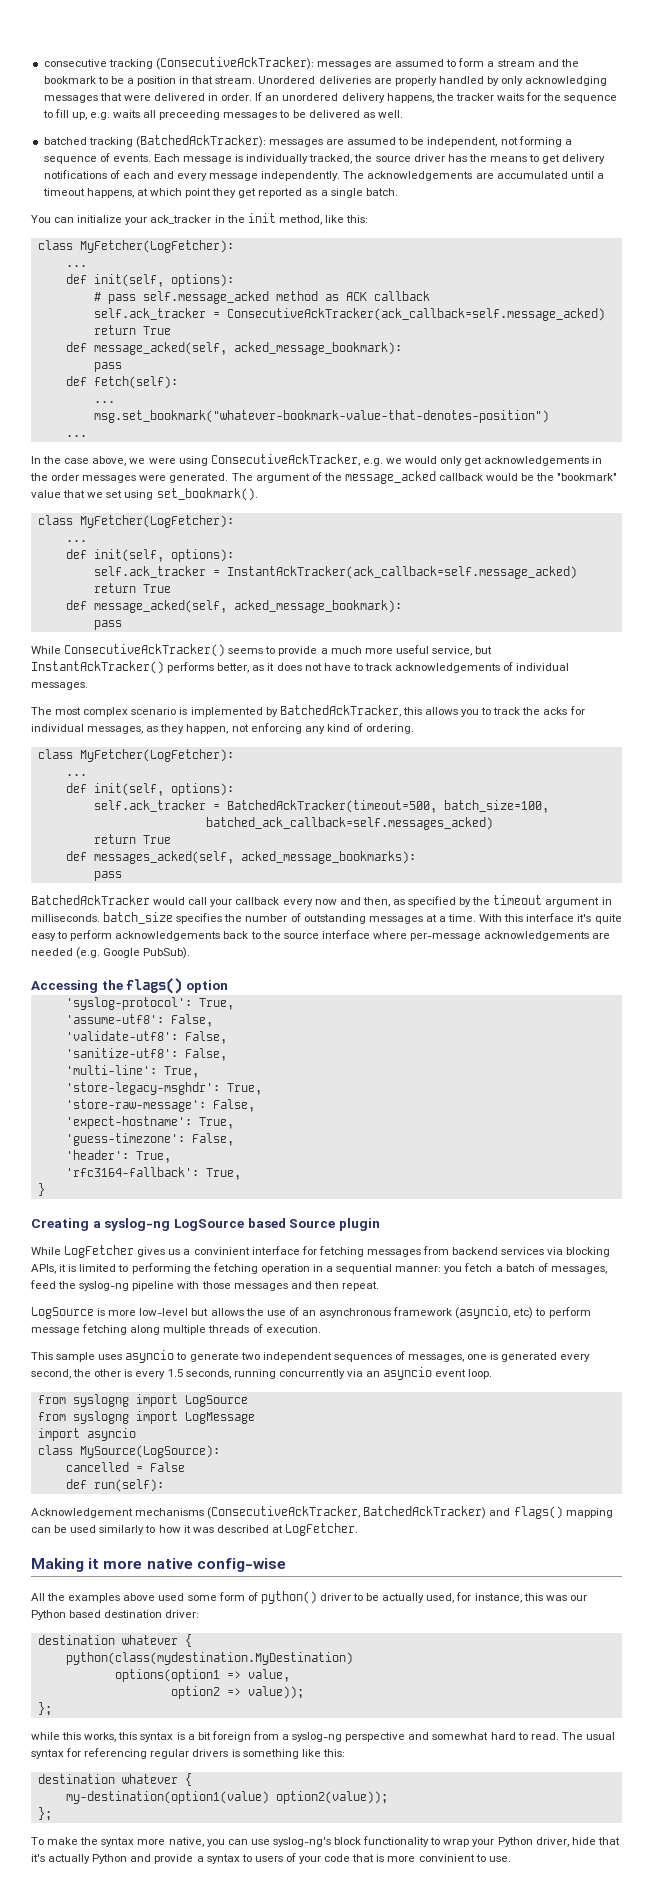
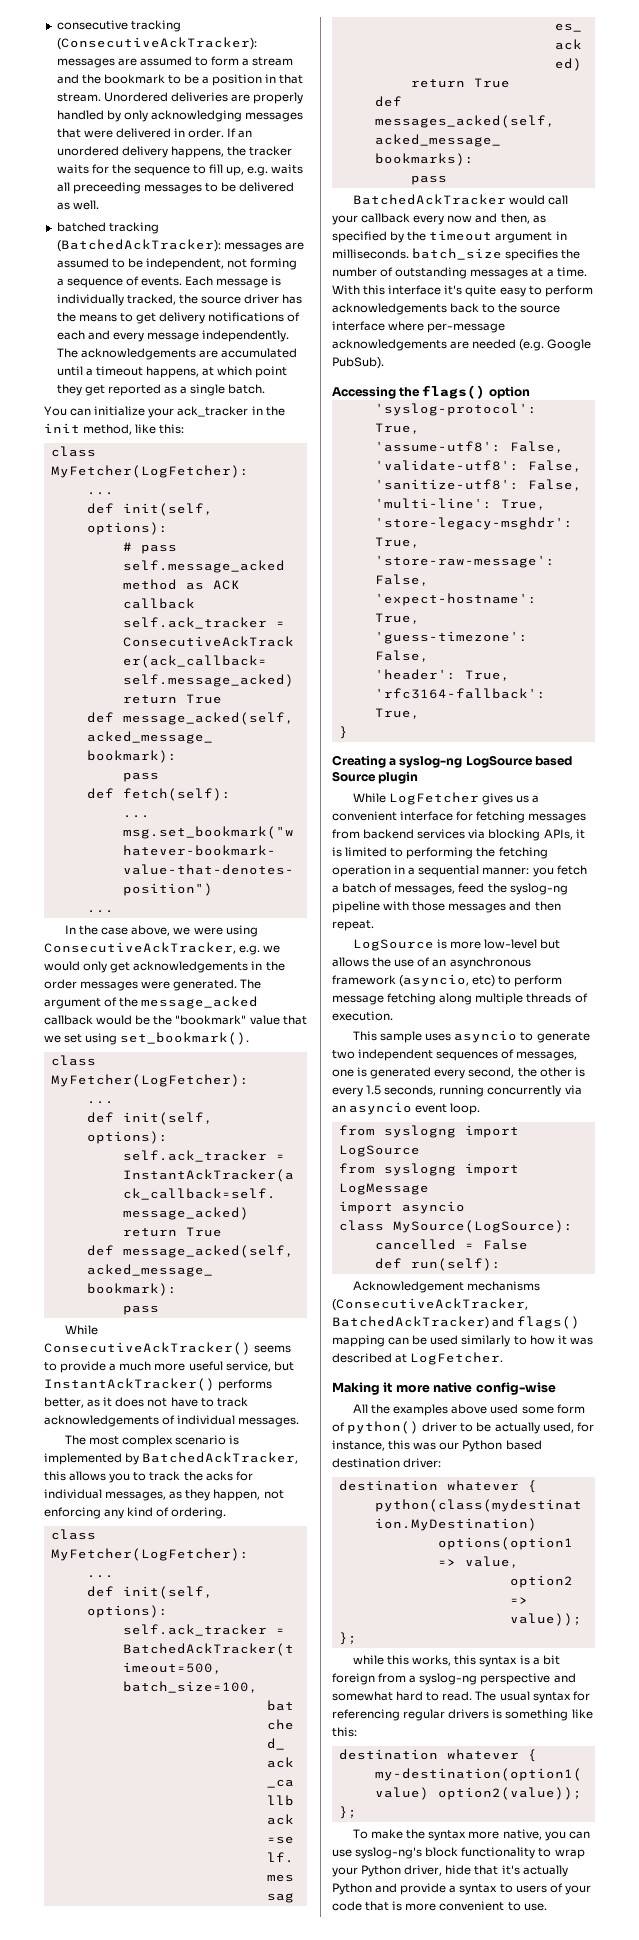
- While LogFetcher gives us a convinient interface for fetching messages from backend services via blocking APIs, it is limited to performing the fetching operation in a sequential manner: you fetch a batch of messages, feed the syslog-ng pipeline with those messages and then repeat.
+ While LogFetcher gives us a convenient interface for fetching messages from backend services via blocking APIs, it is limited to performing the fetching operation in a sequential manner: you fetch a batch of messages, feed the syslog-ng pipeline with those messages and then repeat.
- To make the syntax more native, you can use syslog-ng's block functionality to wrap your Python driver, hide that it's actually Python and provide a syntax to users of your code that is more convinient to use.
+ To make the syntax more native, you can use syslog-ng's block functionality to wrap your Python driver, hide that it's actually Python and provide a syntax to users of your code that is more convenient to use.

